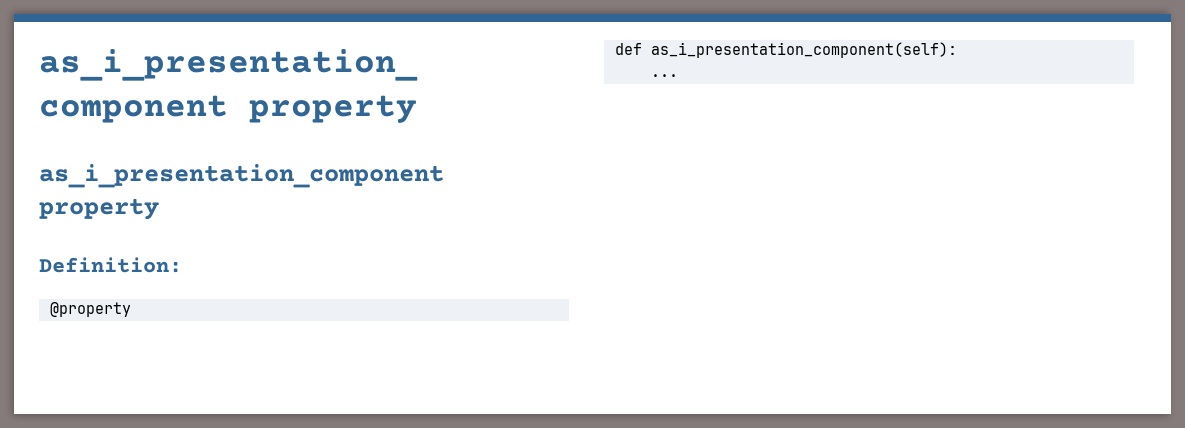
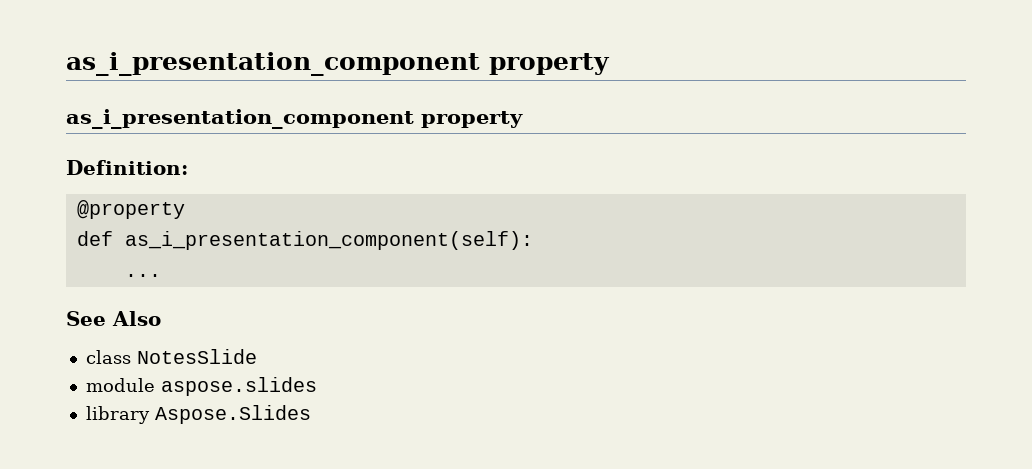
+ See Also
+ class NotesSlide
+ module aspose.slides
+ library Aspose.Slides

